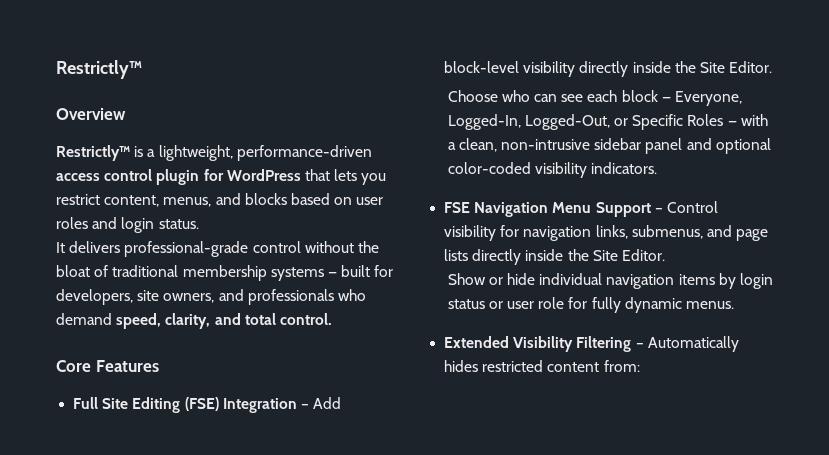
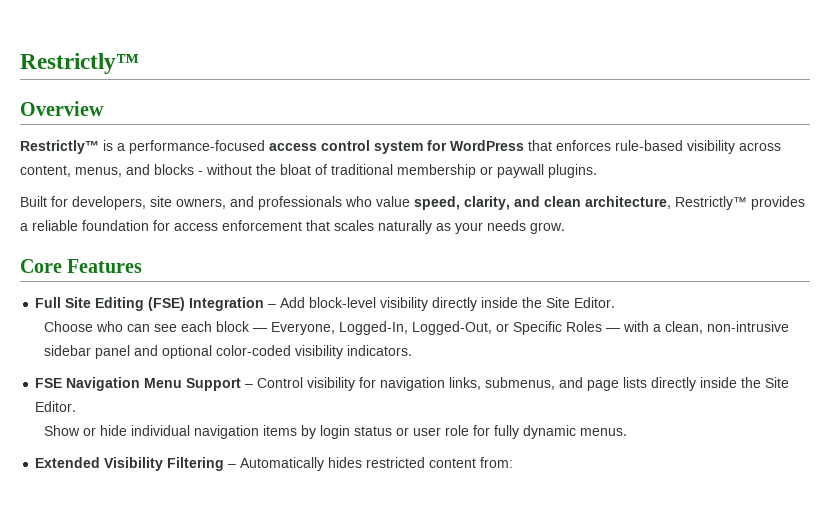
- Restrictly™ is a lightweight, performance-driven access control plugin for WordPress that lets you restrict content, menus, and blocks based on user roles and login status.
- It delivers professional-grade control without the bloat of traditional membership systems — built for developers, site owners, and professionals who demand speed, clarity, and total control.
+ Restrictly™ is a performance-focused access control system for WordPress that enforces rule-based visibility across content, menus, and blocks - without the bloat of traditional membership or paywall plugins.
+ Built for developers, site owners, and professionals who value speed, clarity, and clean architecture, Restrictly™ provides a reliable foundation for access enforcement that scales naturally as your needs grow.

